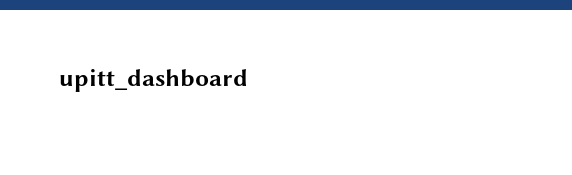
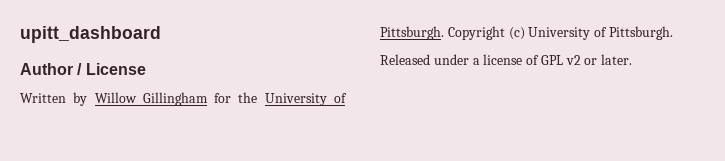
+ Author / License
+ Written by Willow Gillingham for the University of Pittsburgh. Copyright (c) University of Pittsburgh.
+ Released under a license of GPL v2 or later.

